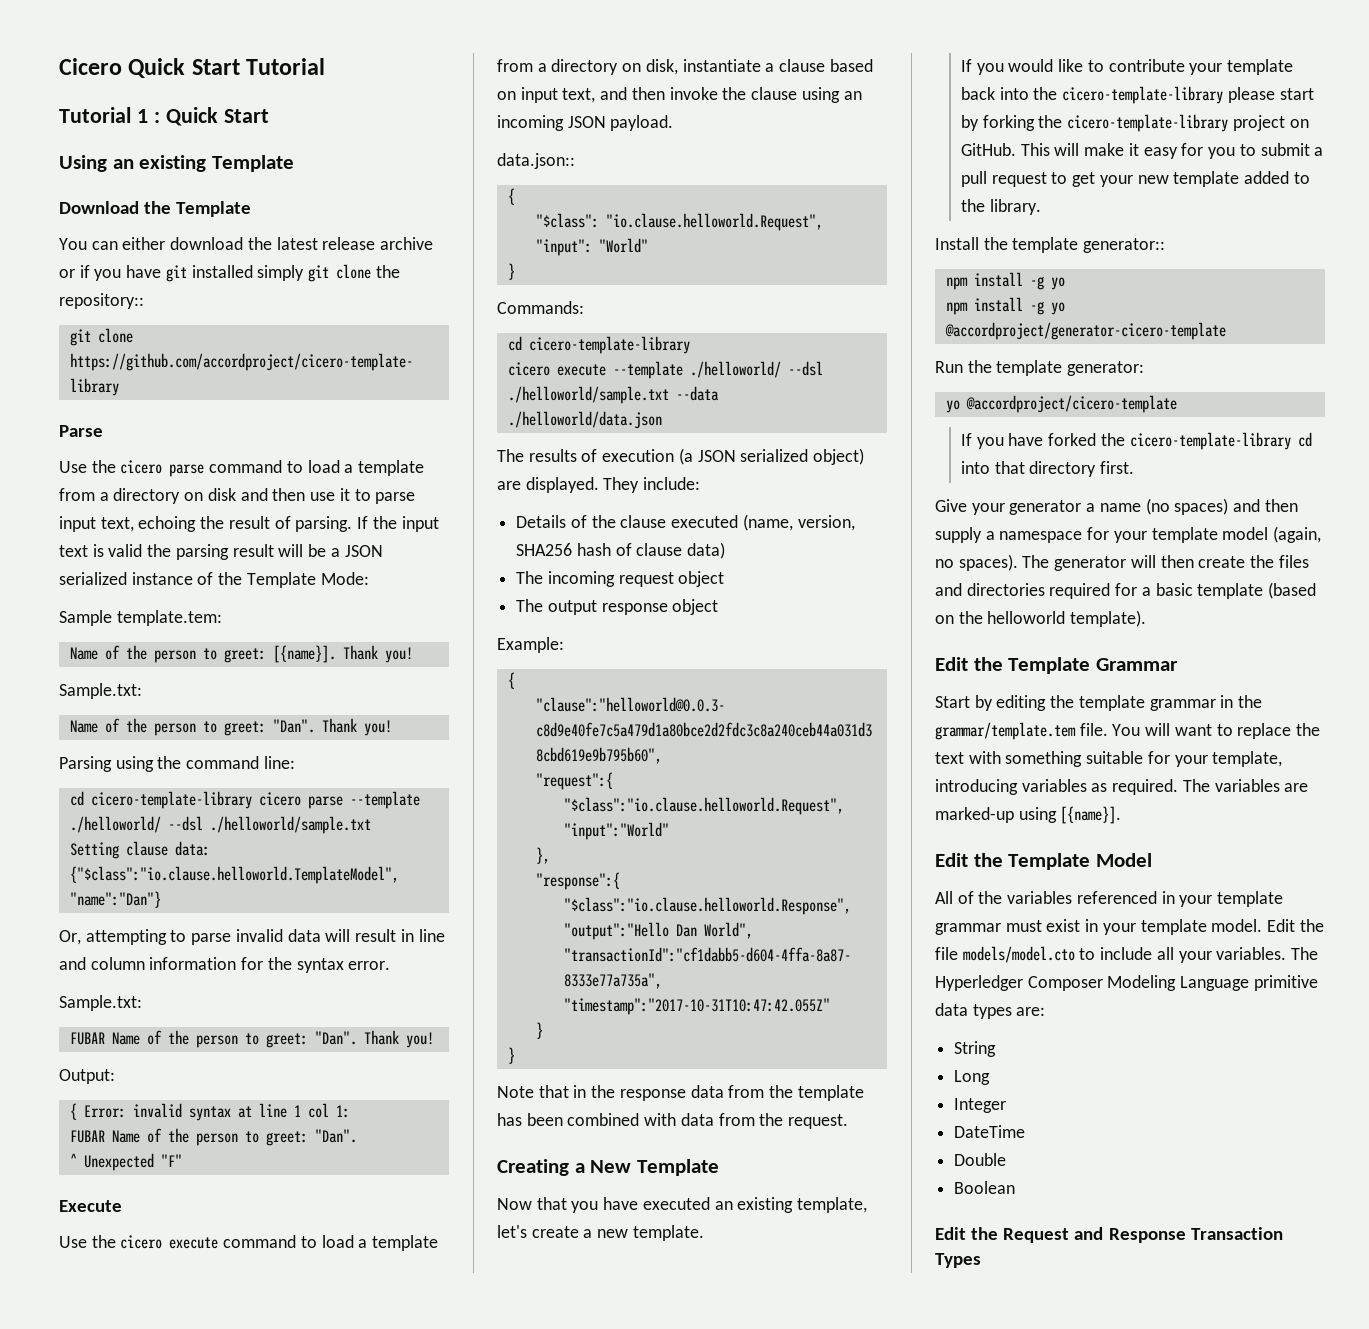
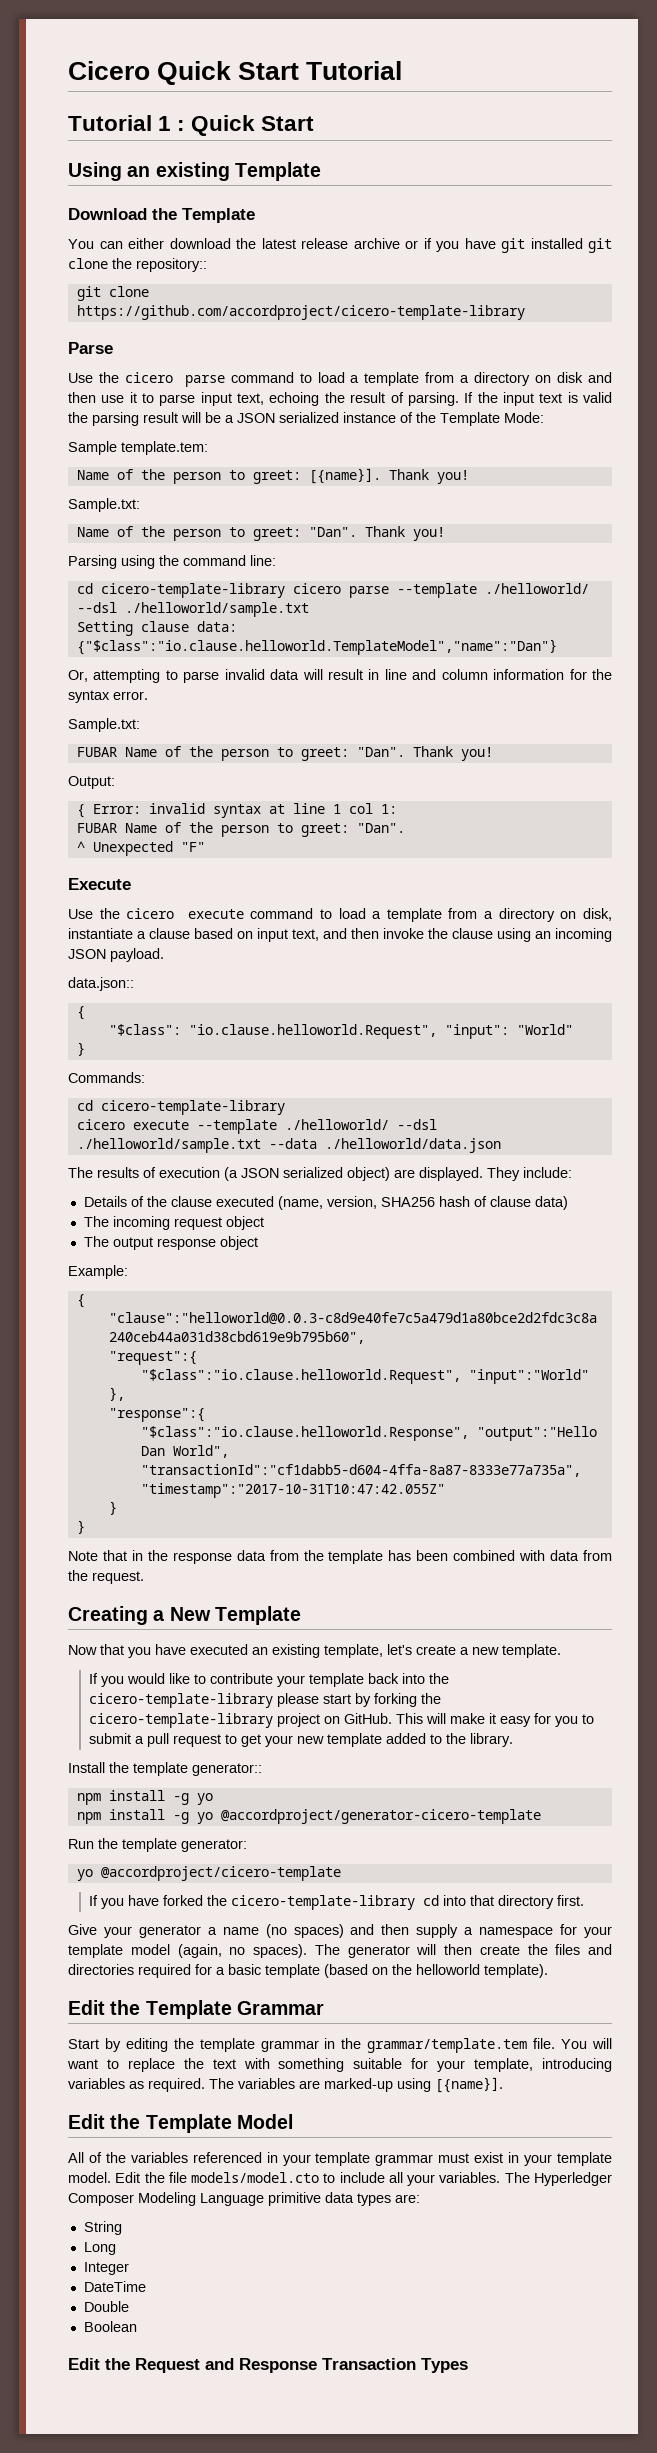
- You can either download the latest release archive or if you have git installed simply git clone the repository::
+ You can either download the latest release archive or if you have git installed git clone the repository::

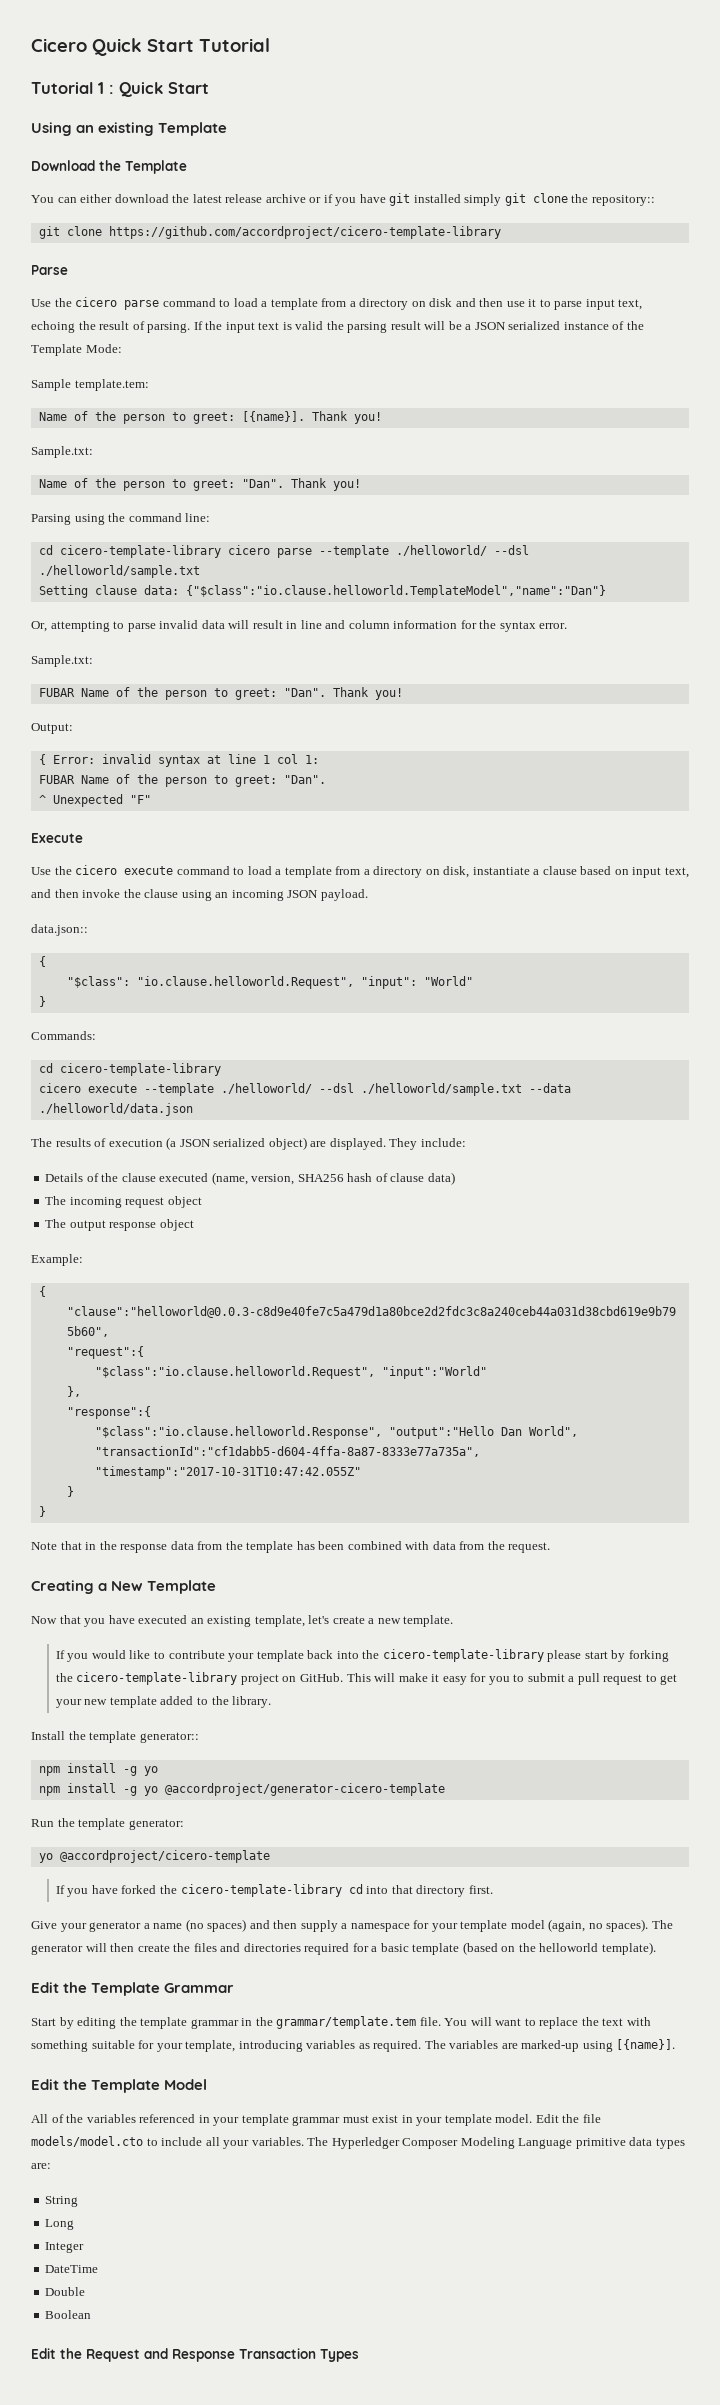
- You can either download the latest release archive or if you have git installed git clone the repository::
+ You can either download the latest release archive or if you have git installed simply git clone the repository::

